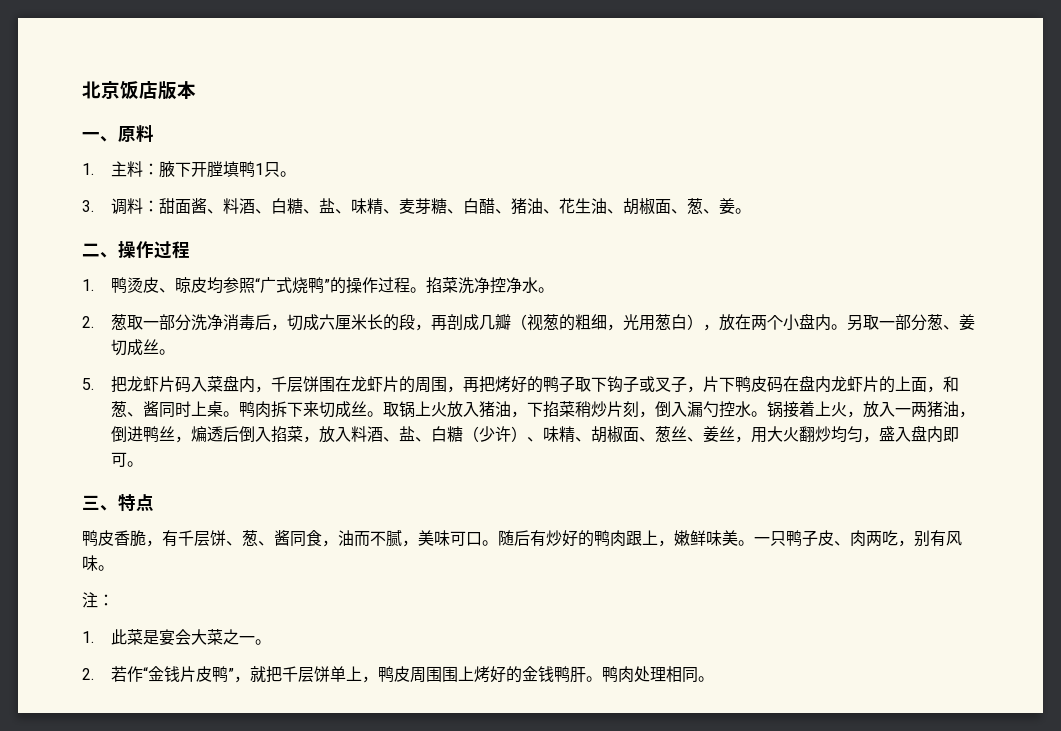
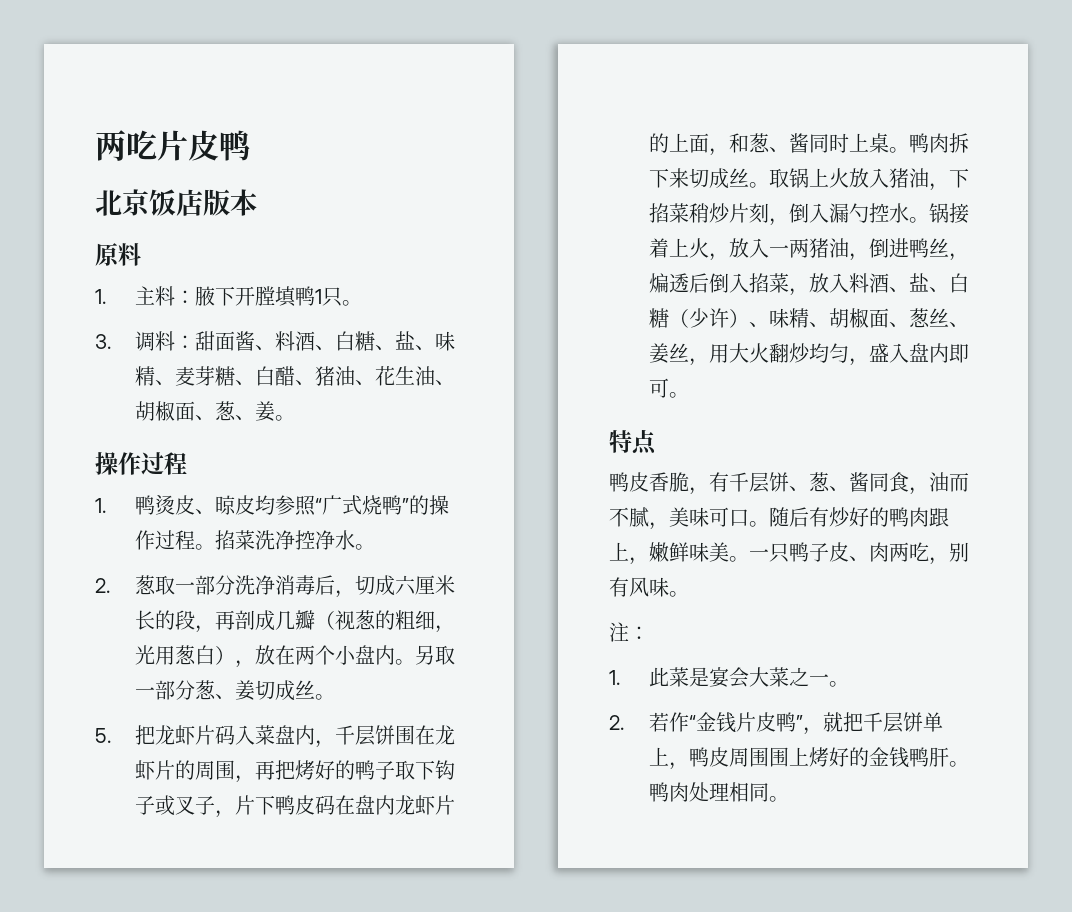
+ 两吃片皮鸭
- 一、原料
+ 原料
  3.调料：甜面酱、料酒、白糖、盐、味精、麦芽糖、白醋、猪油、花生油、胡椒面、葱、姜。
- 二、操作过程
+ 操作过程
- 三、特点
+ 特点

